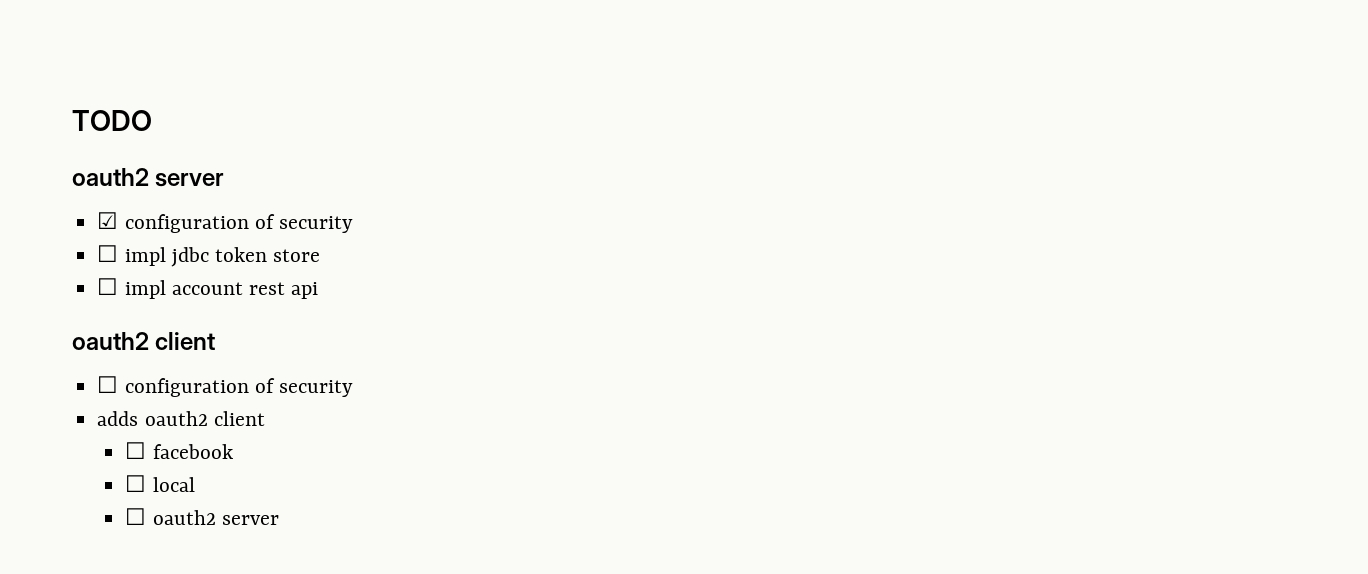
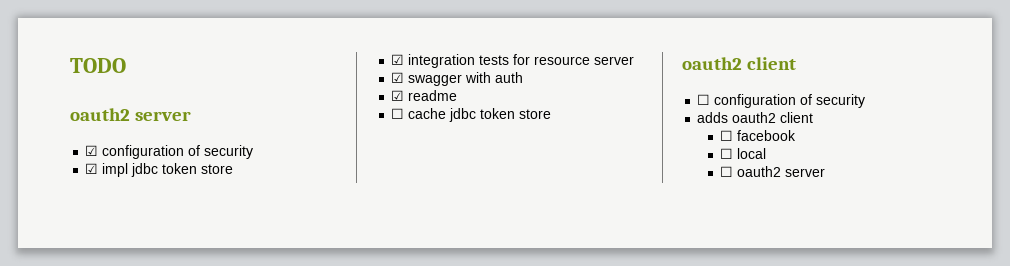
- ☐ impl jdbc token store
+ ☑ impl jdbc token store
- ☐ impl account rest api
+ ☑ integration tests for resource server
+ ☑ swagger with auth
+ ☑ readme
+ ☐ cache jdbc token store

